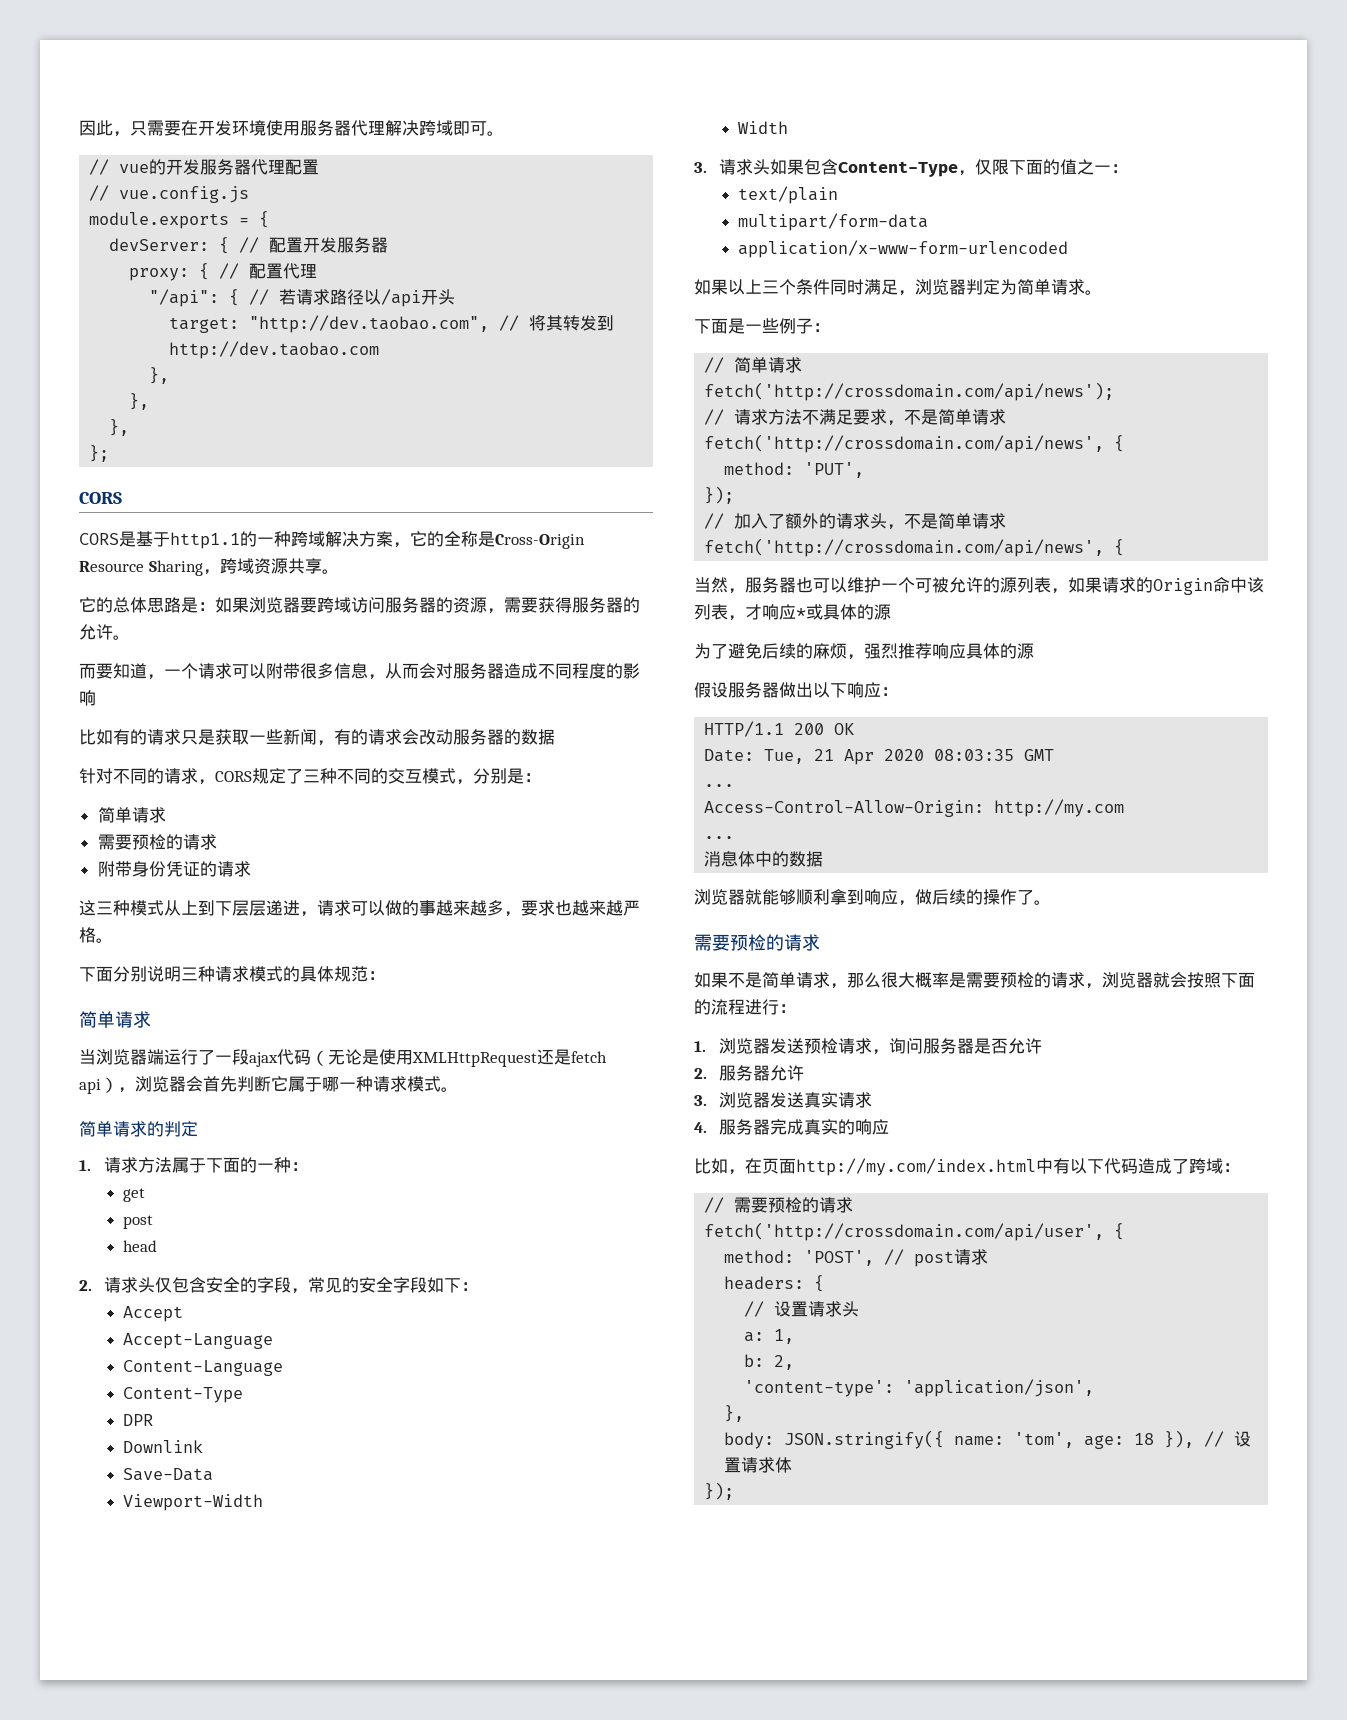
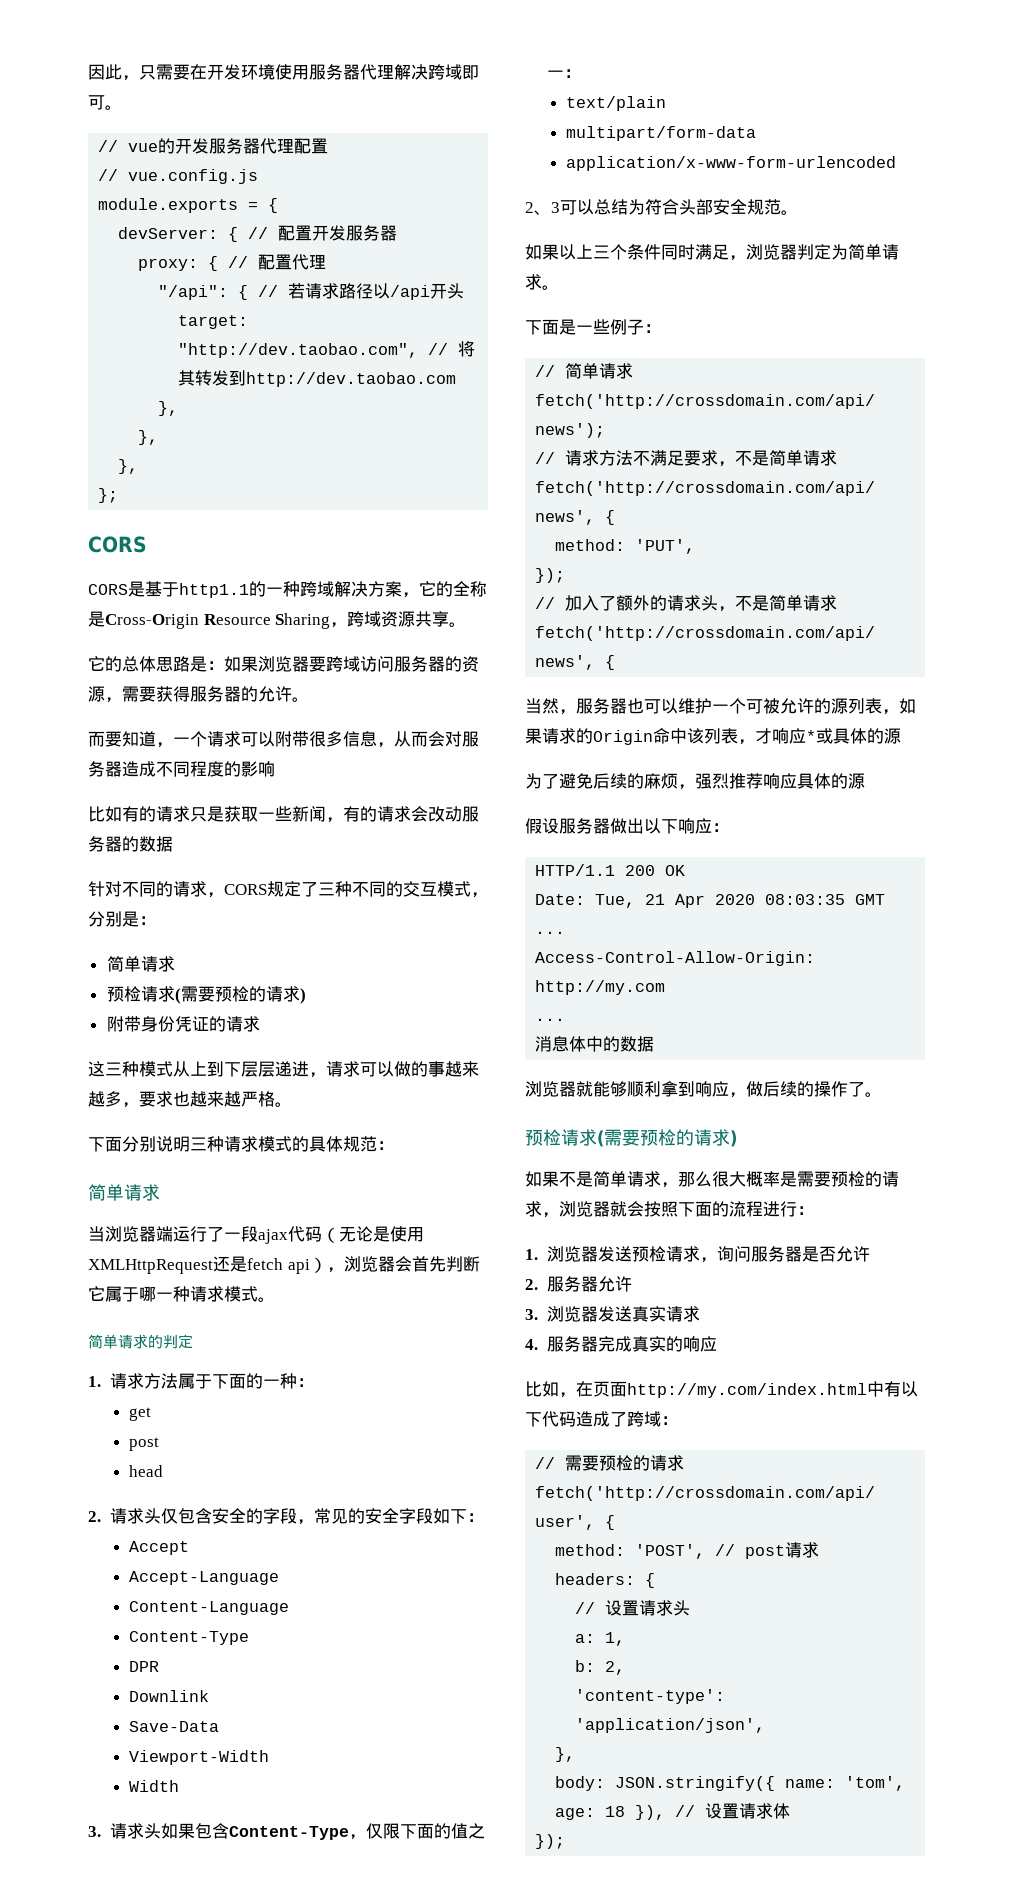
  针对不同的请求，CORS规定了三种不同的交互模式，分别是：
  简单请求
- 需要预检的请求
+ 预检请求(需要预检的请求)
+ 2、3可以总结为符合头部安全规范。
  浏览器就能够顺利拿到响应，做后续的操作了。
- 需要预检的请求
+ 预检请求(需要预检的请求)

